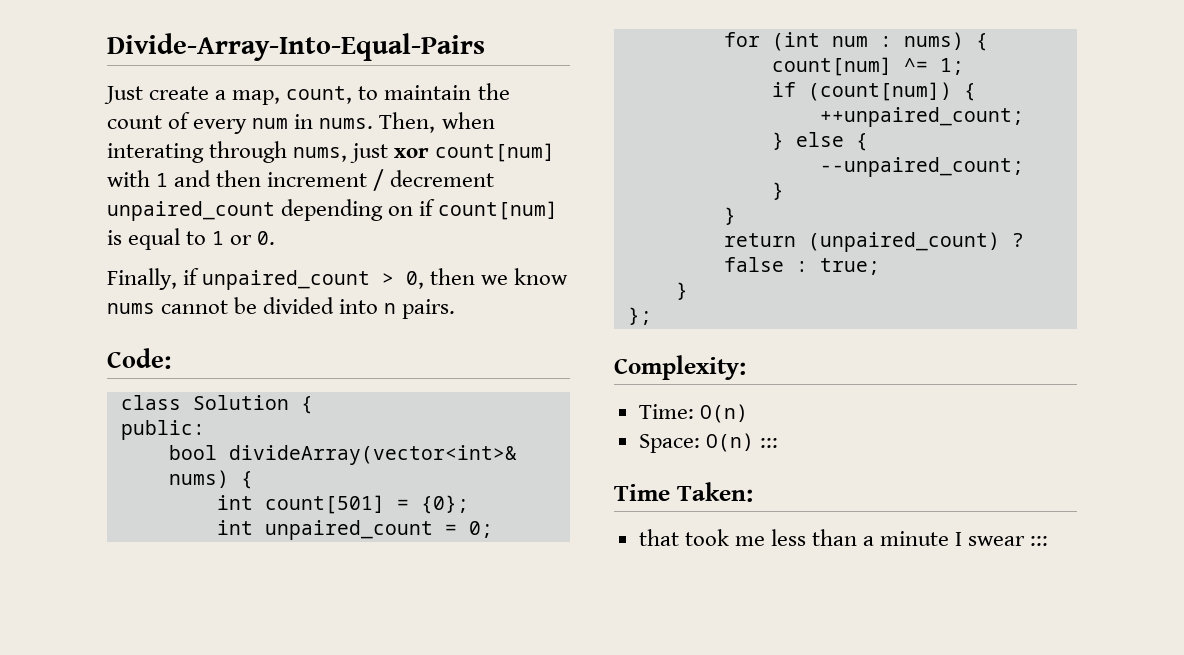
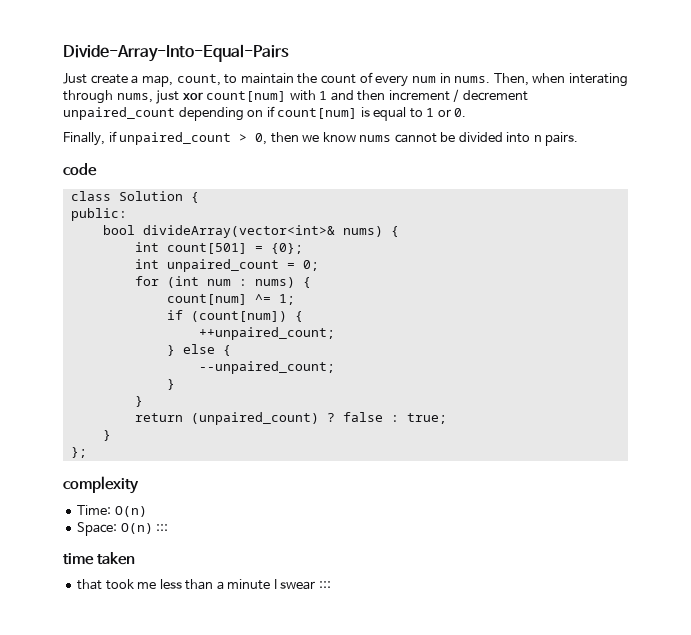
- Code:
+ code
- Complexity:
+ complexity
- Time Taken:
+ time taken

